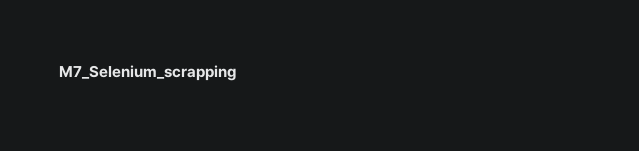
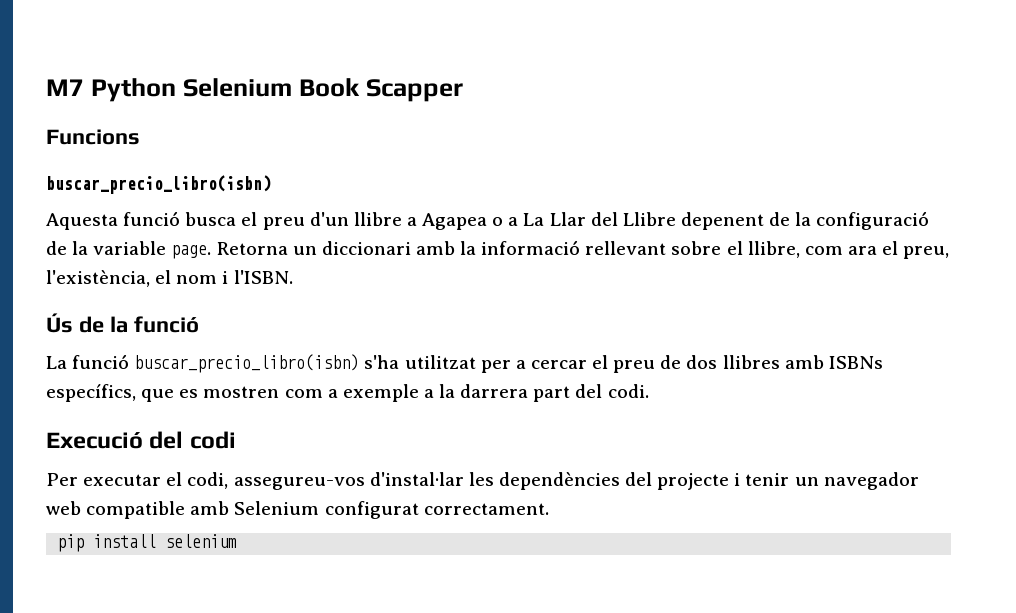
- M7_Selenium_scrapping
+ M7 Python Selenium Book Scapper
+ Funcions
+ buscar_precio_libro(isbn)
+ Aquesta funció busca el preu d'un llibre a Agapea o a La Llar del Llibre depenent de la configuració de la variable page. Retorna un diccionari amb la informació rellevant sobre el llibre, com ara el preu, l'existència, el nom i l'ISBN.
+ Ús de la funció
+ La funció buscar_precio_libro(isbn) s'ha utilitzat per a cercar el preu de dos llibres amb ISBNs específics, que es mostren com a exemple a la darrera part del codi.
+ Execució del codi
+ Per executar el codi, assegureu-vos d'instal·lar les dependències del projecte i tenir un navegador web compatible amb Selenium configurat correctament.
+ pip install selenium

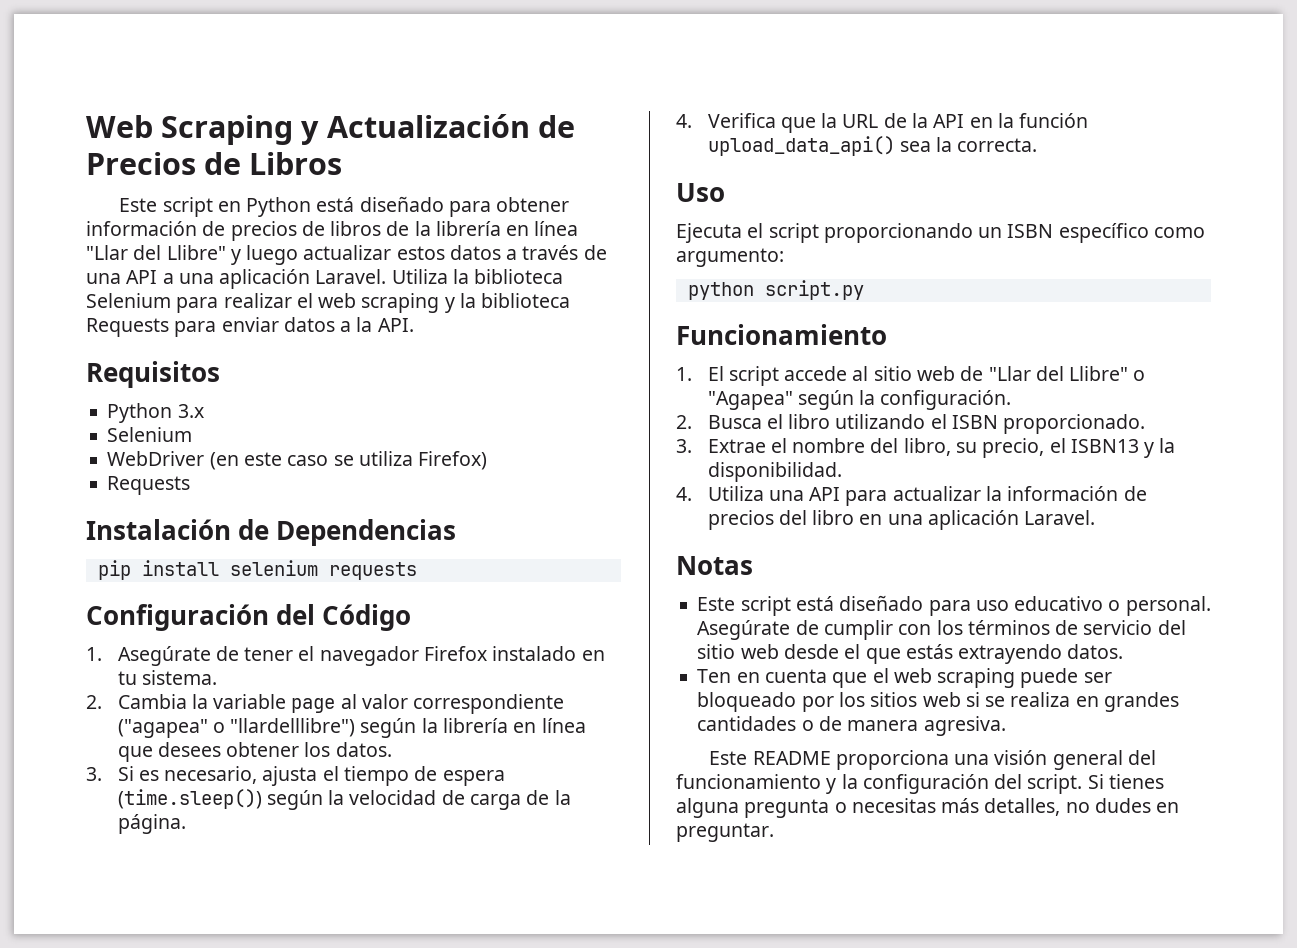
- M7 Python Selenium Book Scapper
- Funcions
- buscar_precio_libro(isbn)
- Aquesta funció busca el preu d'un llibre a Agapea o a La Llar del Llibre depenent de la configuració de la variable page. Retorna un diccionari amb la informació rellevant sobre el llibre, com ara el preu, l'existència, el nom i l'ISBN.
- Ús de la funció
- La funció buscar_precio_libro(isbn) s'ha utilitzat per a cercar el preu de dos llibres amb ISBNs específics, que es mostren com a exemple a la darrera part del codi.
- Execució del codi
- Per executar el codi, assegureu-vos d'instal·lar les dependències del projecte i tenir un navegador web compatible amb Selenium configurat correctament.
- pip install selenium
+ Web Scraping y Actualización de Precios de Libros
+ Este script en Python está diseñado para obtener información de precios de libros de la librería en línea "Llar del Llibre" y luego actualizar estos datos a través de una API a una aplicación Laravel. Utiliza la biblioteca Selenium para realizar el web scraping y la biblioteca Requests para enviar datos a la API.
+ Requisitos
+ Python 3.x
+ Selenium
+ WebDriver (en este caso se utiliza Firefox)
+ Requests
+ Instalación de Dependencias
+ pip install selenium requests
+ Configuración del Código
+ 1. Asegúrate de tener el navegador Firefox instalado en tu sistema.
+ 2. Cambia la variable page al valor correspondiente ("agapea" o "llardelllibre") según la librería en línea que desees obtener los datos.
+ 3. Si es necesario, ajusta el tiempo de espera (time.sleep()) según la velocidad de carga de la página.
+ 4. Verifica que la URL de la API en la función upload_data_api() sea la correcta.
+ Uso
+ Ejecuta el script proporcionando un ISBN específico como argumento:
+ python script.py
+ Funcionamiento
+ 1. El script accede al sitio web de "Llar del Llibre" o "Agapea" según la configuración.
+ 2. Busca el libro utilizando el ISBN proporcionado.
+ 3. Extrae el nombre del libro, su precio, el ISBN13 y la disponibilidad.
+ 4. Utiliza una API para actualizar la información de precios del libro en una aplicación Laravel.
+ Notas
+ Este script está diseñado para uso educativo o personal. Asegúrate de cumplir con los términos de servicio del sitio web desde el que estás extrayendo datos.
+ Ten en cuenta que el web scraping puede ser bloqueado por los sitios web si se realiza en grandes cantidades o de manera agresiva.
+ Este README proporciona una visión general del funcionamiento y la configuración del script. Si tienes alguna pregunta o necesitas más detalles, no dudes en preguntar.

